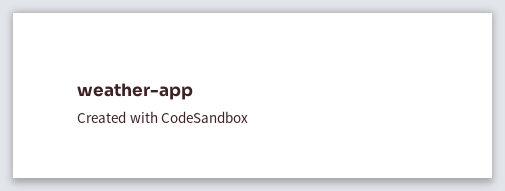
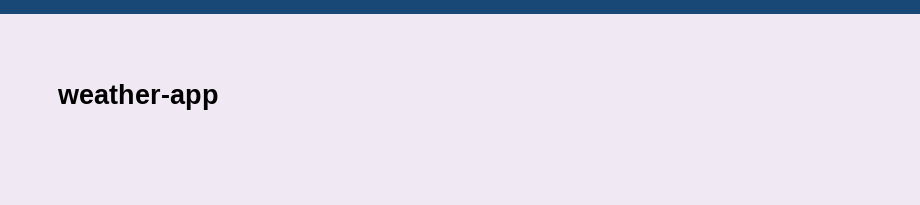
- Created with CodeSandbox

